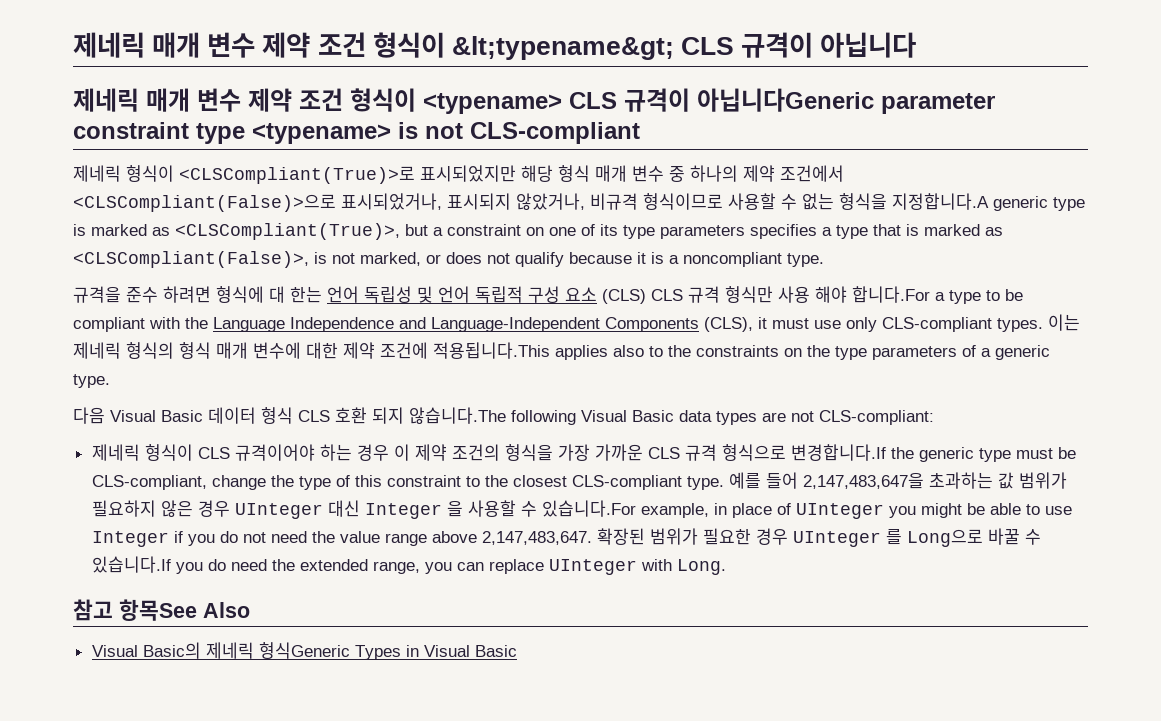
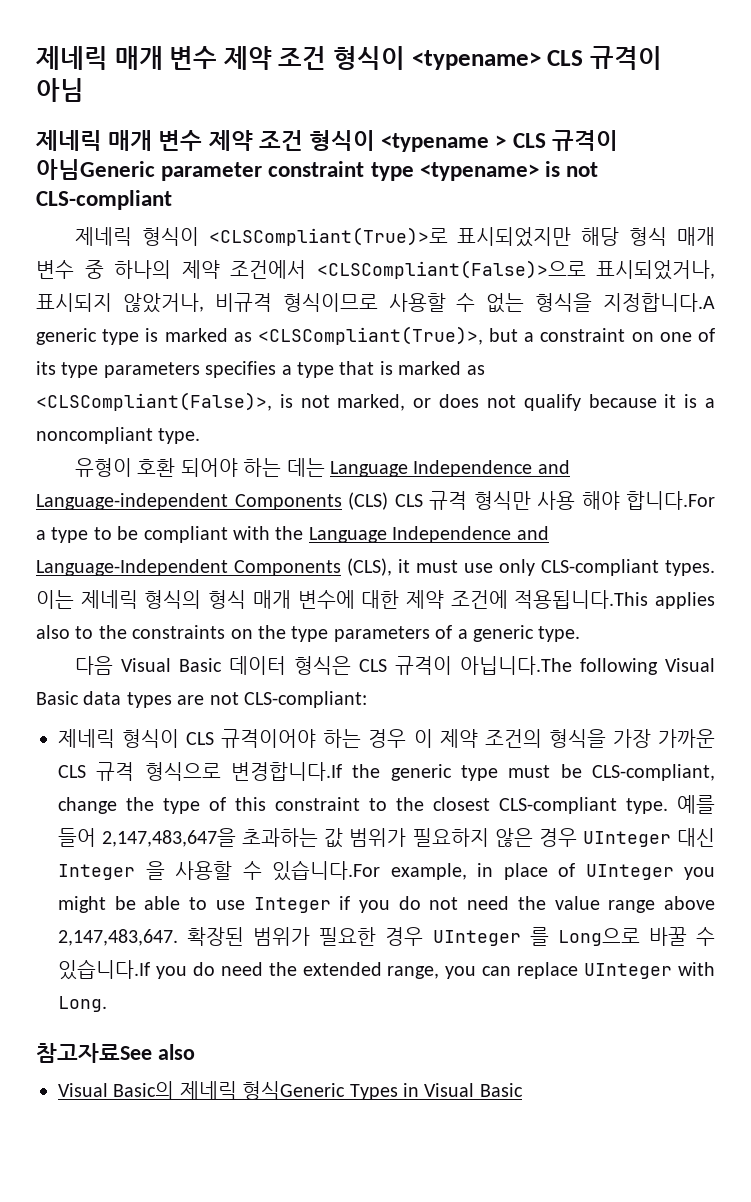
- 제네릭 매개 변수 제약 조건 형식이 &lt;typename&gt; CLS 규격이 아닙니다
- 제네릭 매개 변수 제약 조건 형식이 <typename> CLS 규격이 아닙니다Generic parameter constraint type <typename> is not CLS-compliant
+ 제네릭 매개 변수 제약 조건 형식이 <typename> CLS 규격이 아님
+ 제네릭 매개 변수 제약 조건 형식이 <typename > CLS 규격이 아님Generic parameter constraint type <typename> is not CLS-compliant
- 규격을 준수 하려면 형식에 대 한는 언어 독립성 및 언어 독립적 구성 요소 (CLS) CLS 규격 형식만 사용 해야 합니다.For a type to be compliant with the Language Independence and Language-Independent Components (CLS), it must use only CLS-compliant types.
+ 유형이 호환 되어야 하는 데는 Language Independence and Language-independent Components (CLS) CLS 규격 형식만 사용 해야 합니다.For a type to be compliant with the Language Independence and Language-Independent Components (CLS), it must use only CLS-compliant types.
- 다음 Visual Basic 데이터 형식 CLS 호환 되지 않습니다.The following Visual Basic data types are not CLS-compliant:
+ 다음 Visual Basic 데이터 형식은 CLS 규격이 아닙니다.The following Visual Basic data types are not CLS-compliant:
- 참고 항목See Also
+ 참고자료See also

